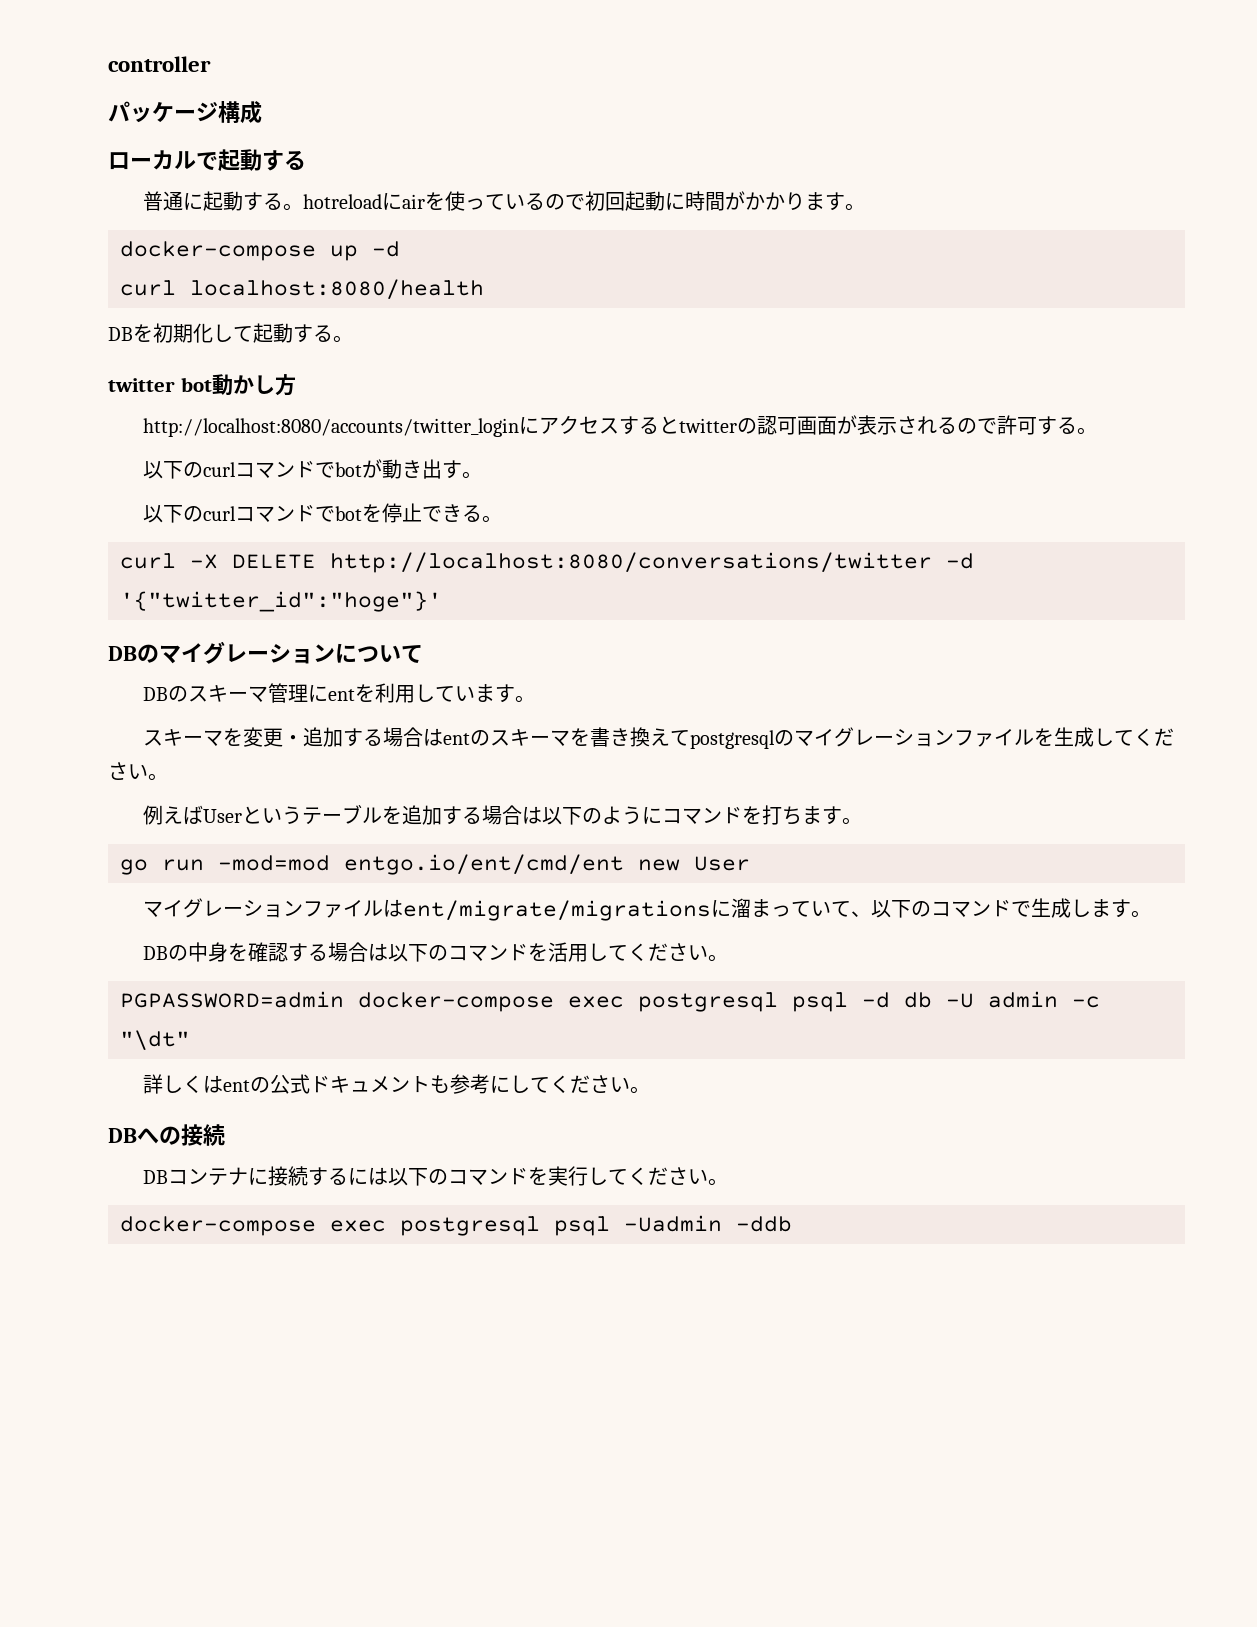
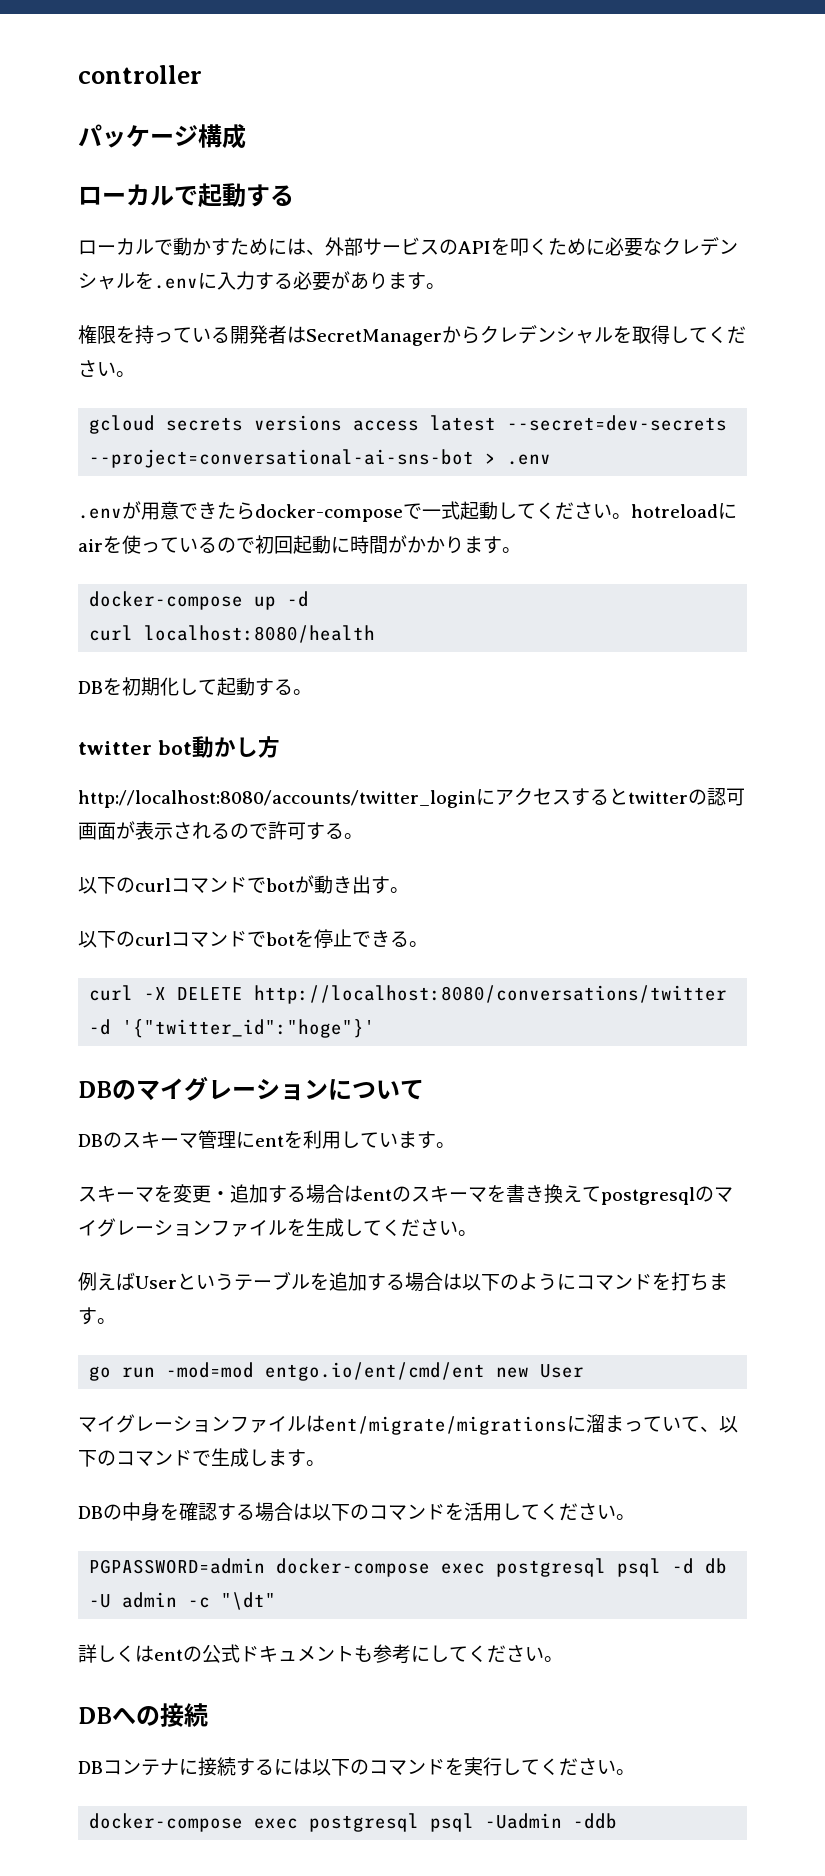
- 普通に起動する。hotreloadにairを使っているので初回起動に時間がかかります。
+ ローカルで動かすためには、外部サービスのAPIを叩くために必要なクレデンシャルを.envに入力する必要があります。
+ 権限を持っている開発者はSecretManagerからクレデンシャルを取得してください。
+ gcloud secrets versions access latest --secret=dev-secrets --project=conversational-ai-sns-bot > .env
+ .envが用意できたらdocker-composeで一式起動してください。hotreloadにairを使っているので初回起動に時間がかかります。

